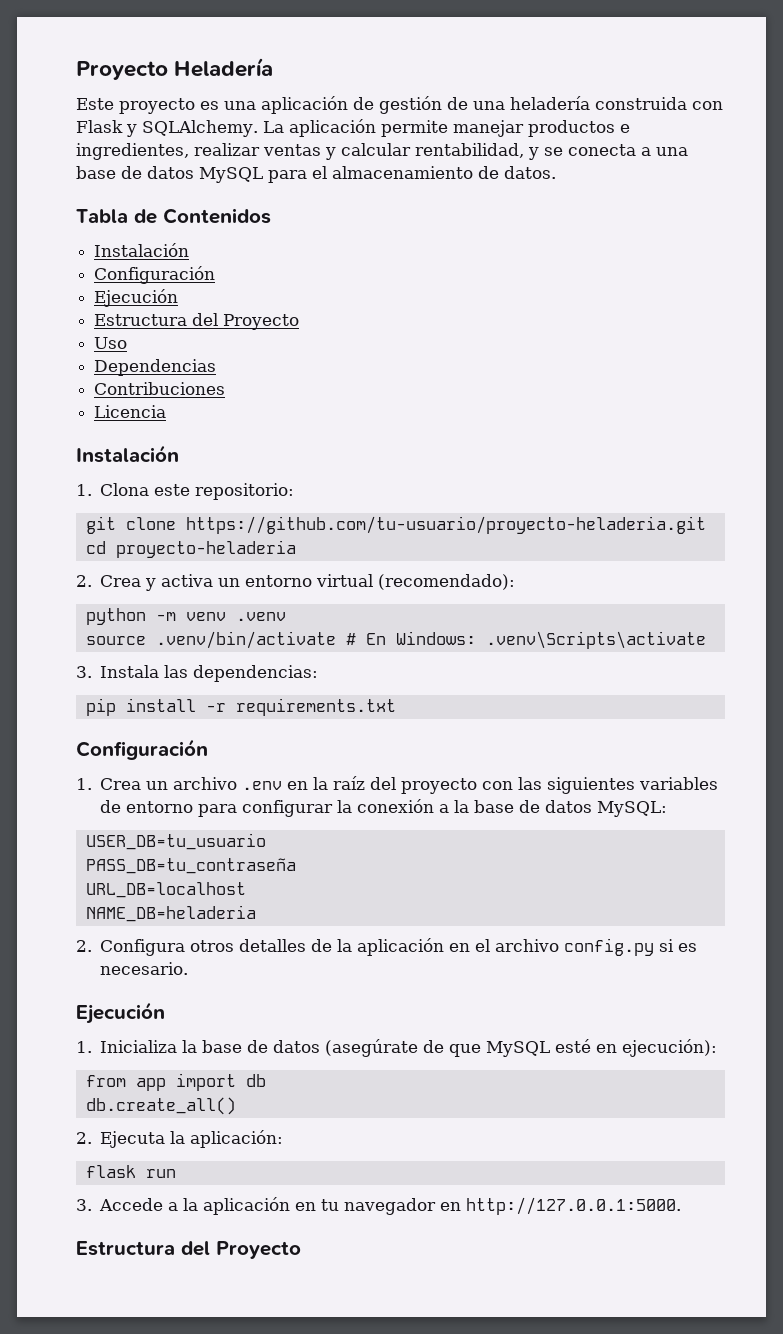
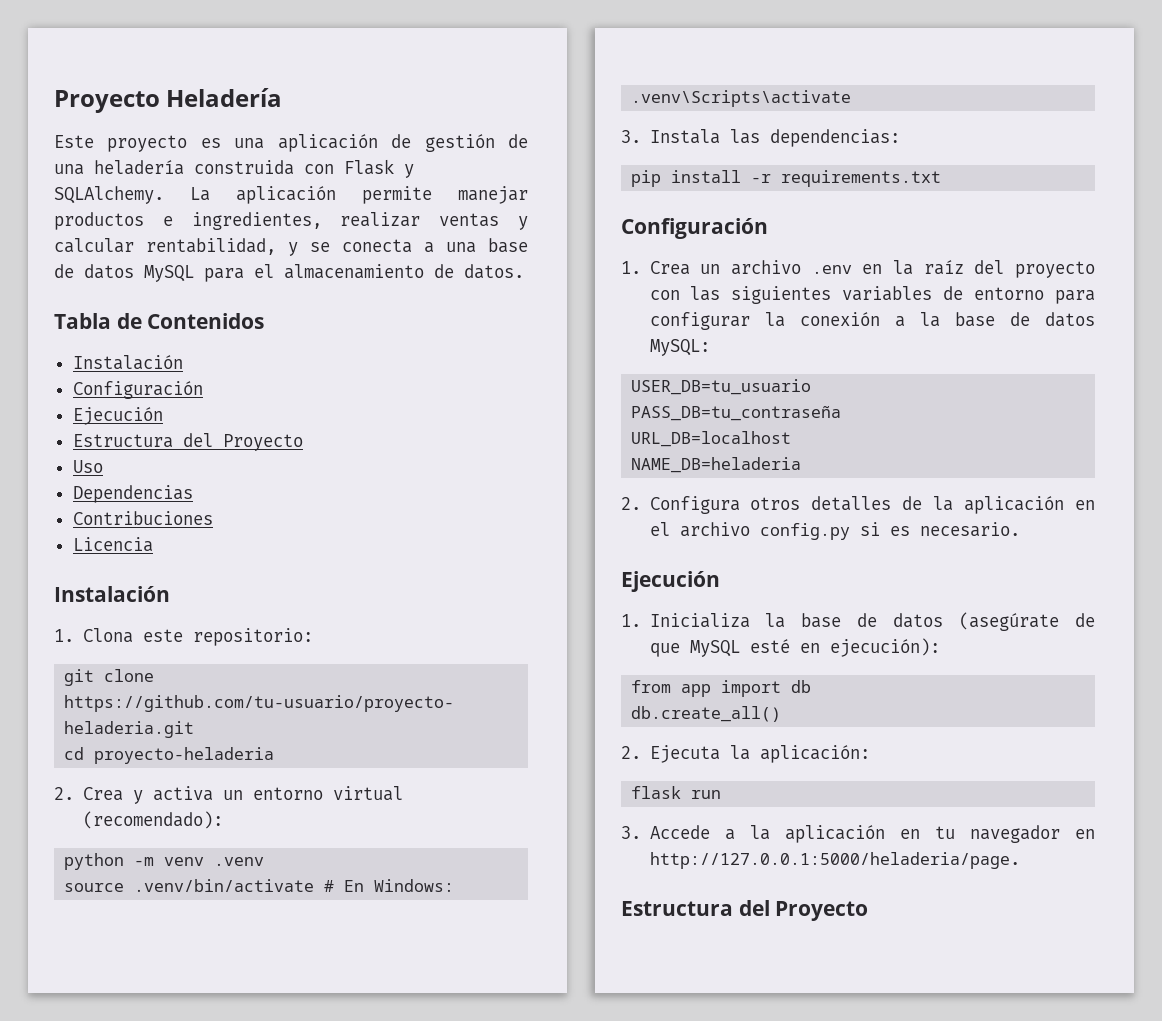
- 3. Accede a la aplicación en tu navegador en http://127.0.0.1:5000.
+ 3. Accede a la aplicación en tu navegador en http://127.0.0.1:5000/heladeria/page.

